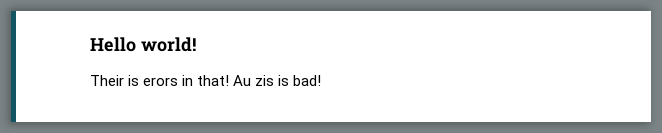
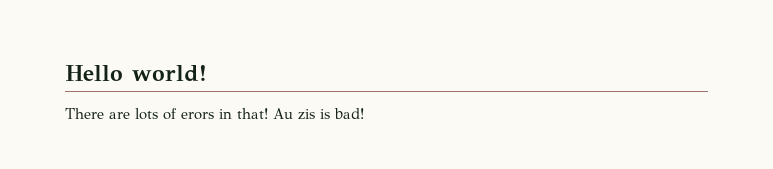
- Their is erors in that!
+ There are lots of erors in that!

